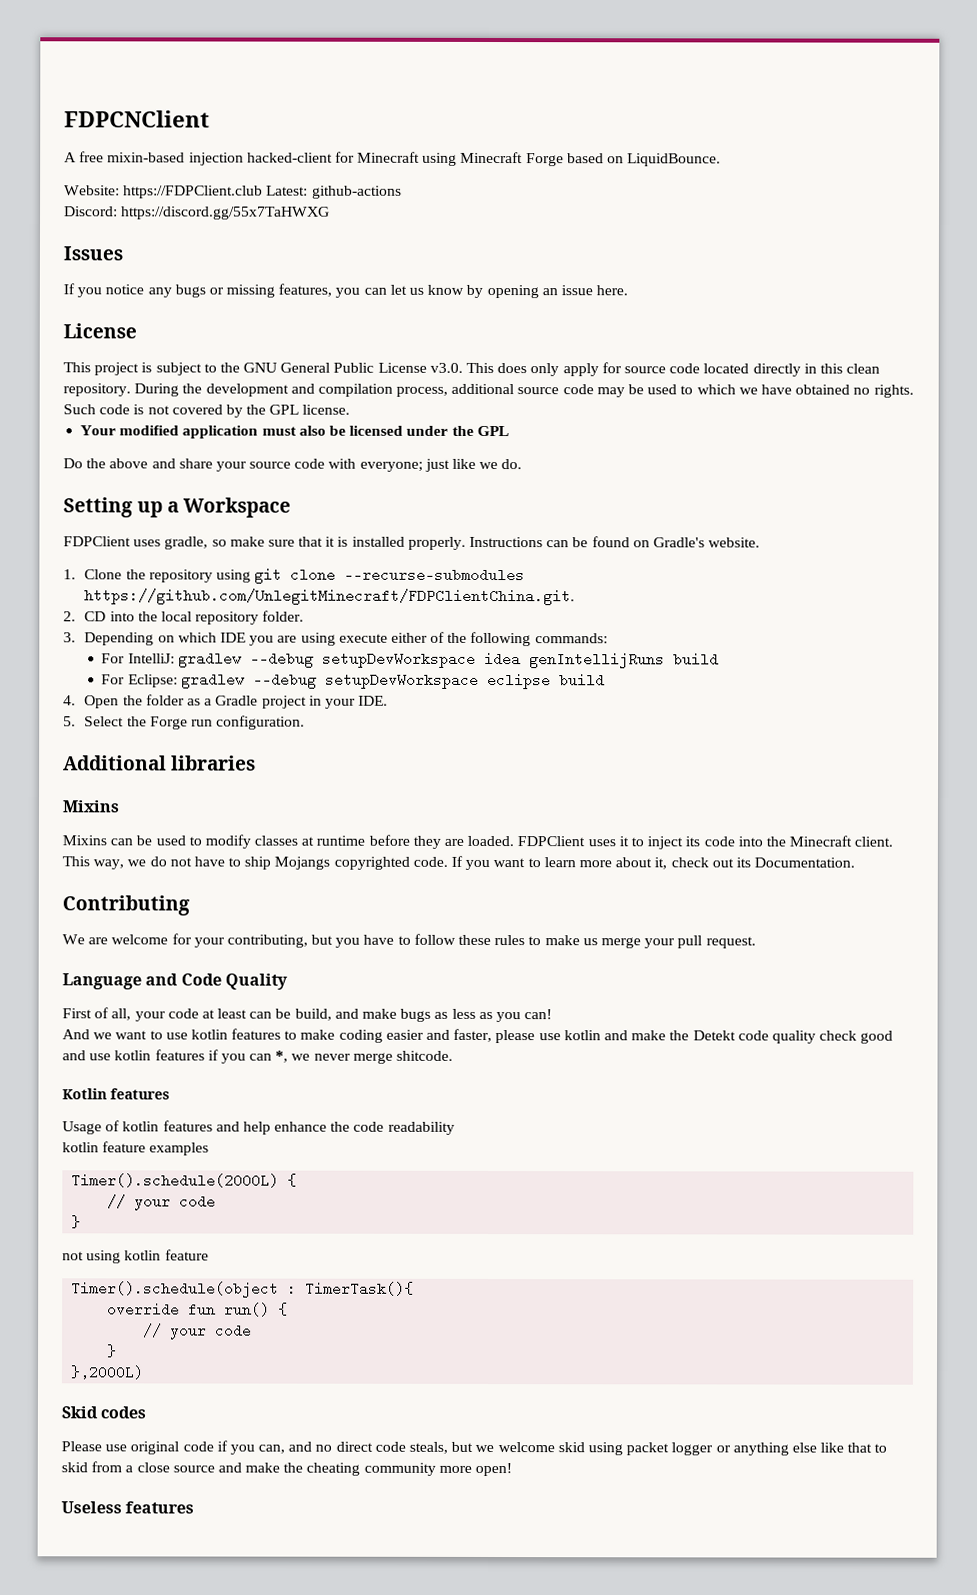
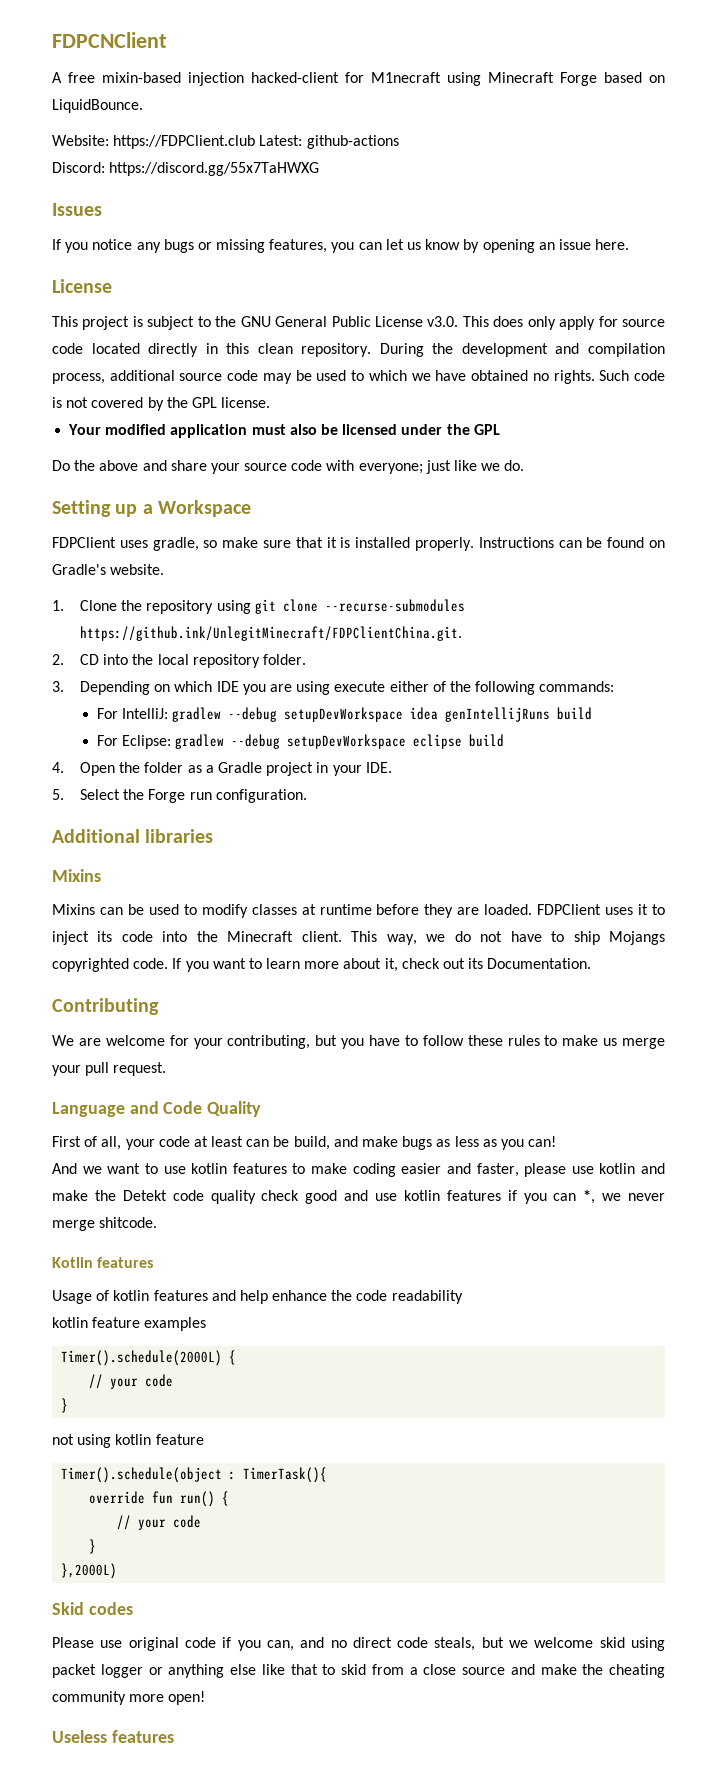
- A free mixin-based injection hacked-client for Minecraft using Minecraft Forge based on LiquidBounce.
+ A free mixin-based injection hacked-client for M1necraft using Minecraft Forge based on LiquidBounce.
- 1. Clone the repository using git clone --recurse-submodules https://github.com/UnlegitMinecraft/FDPClientChina.git.
+ 1. Clone the repository using git clone --recurse-submodules https://github.ink/UnlegitMinecraft/FDPClientChina.git.

